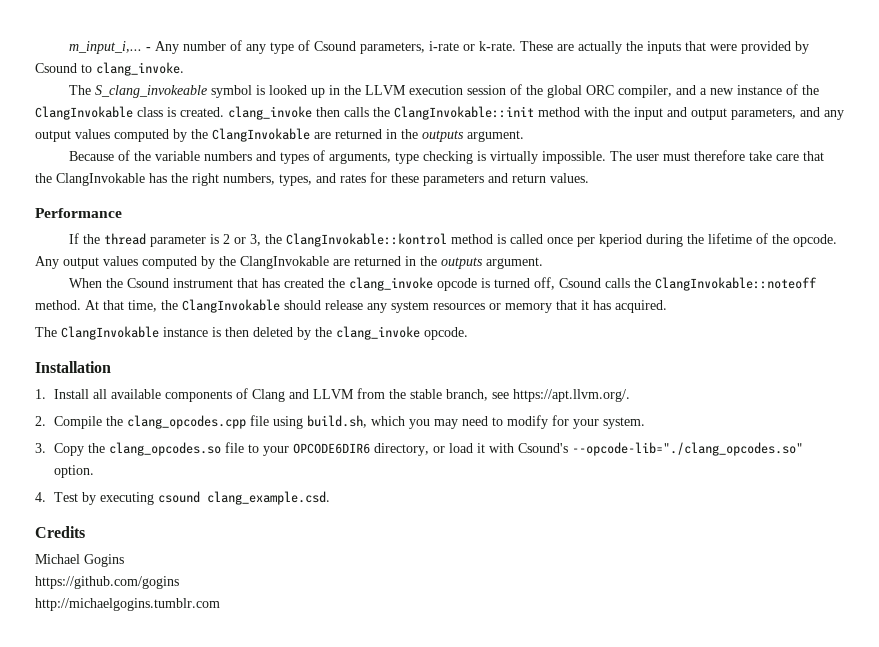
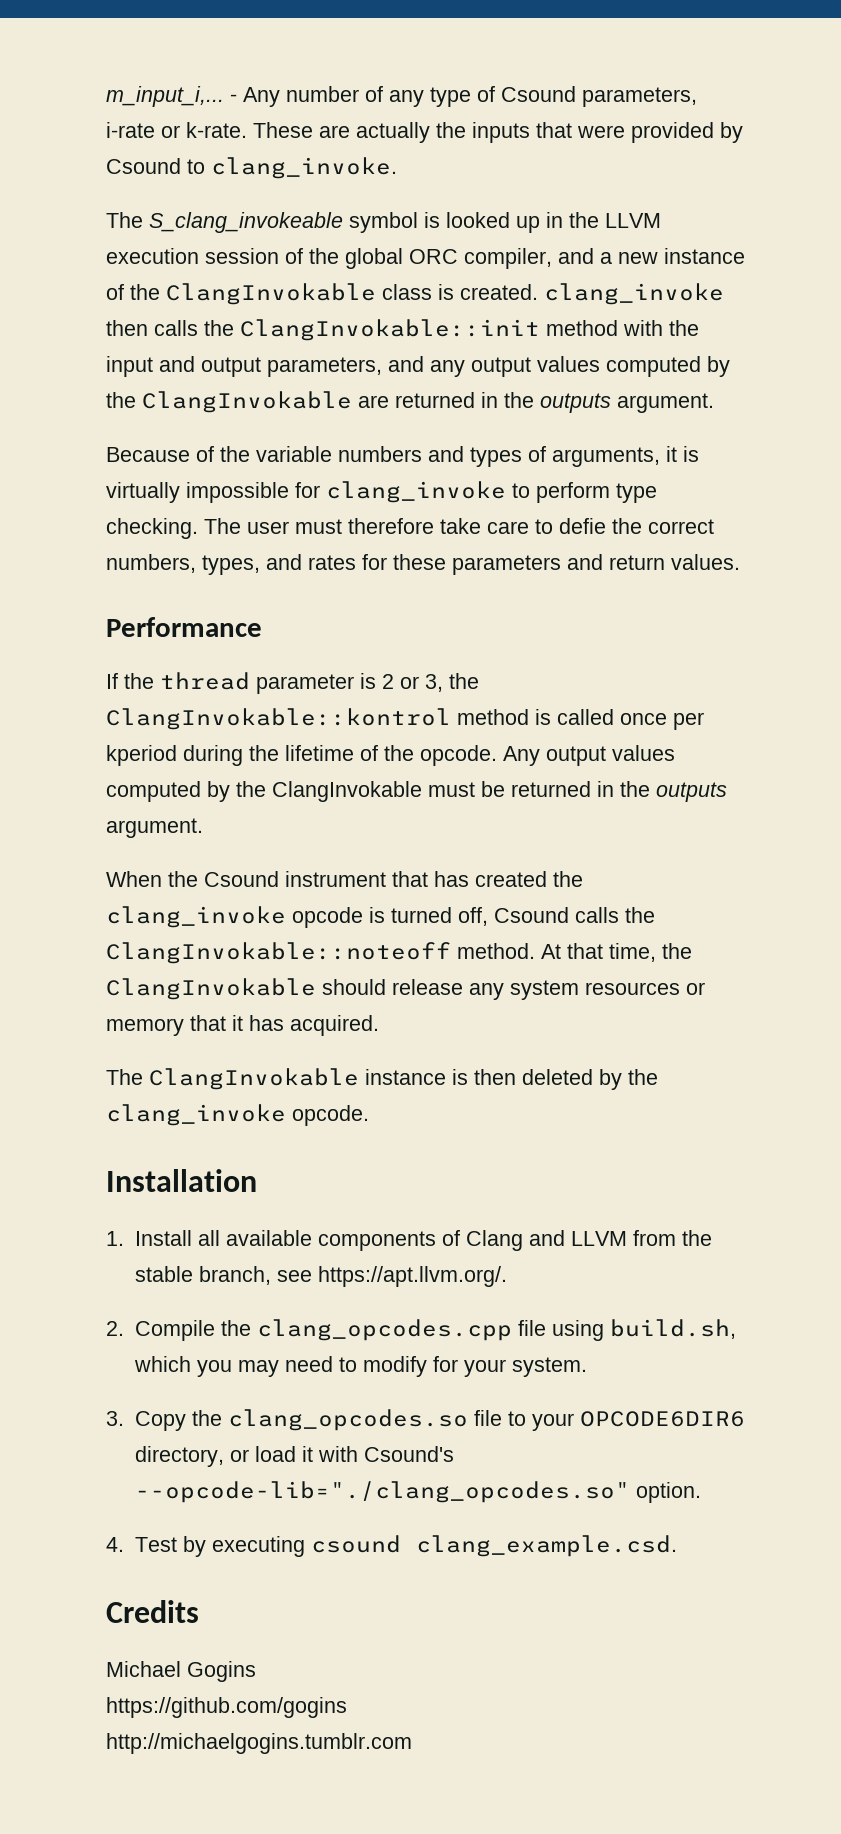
- Because of the variable numbers and types of arguments, type checking is virtually impossible.
+ Because of the variable numbers and types of arguments, it is virtually impossible for clang_invoke to perform type checking.
- The user must therefore take care that the ClangInvokable has the right numbers, types, and rates for these parameters and return values.
+ The user must therefore take care to defie the correct numbers, types, and rates for these parameters and return values.
- Any output values computed by the ClangInvokable are returned in the outputs argument.
+ Any output values computed by the ClangInvokable must be returned in the outputs argument.

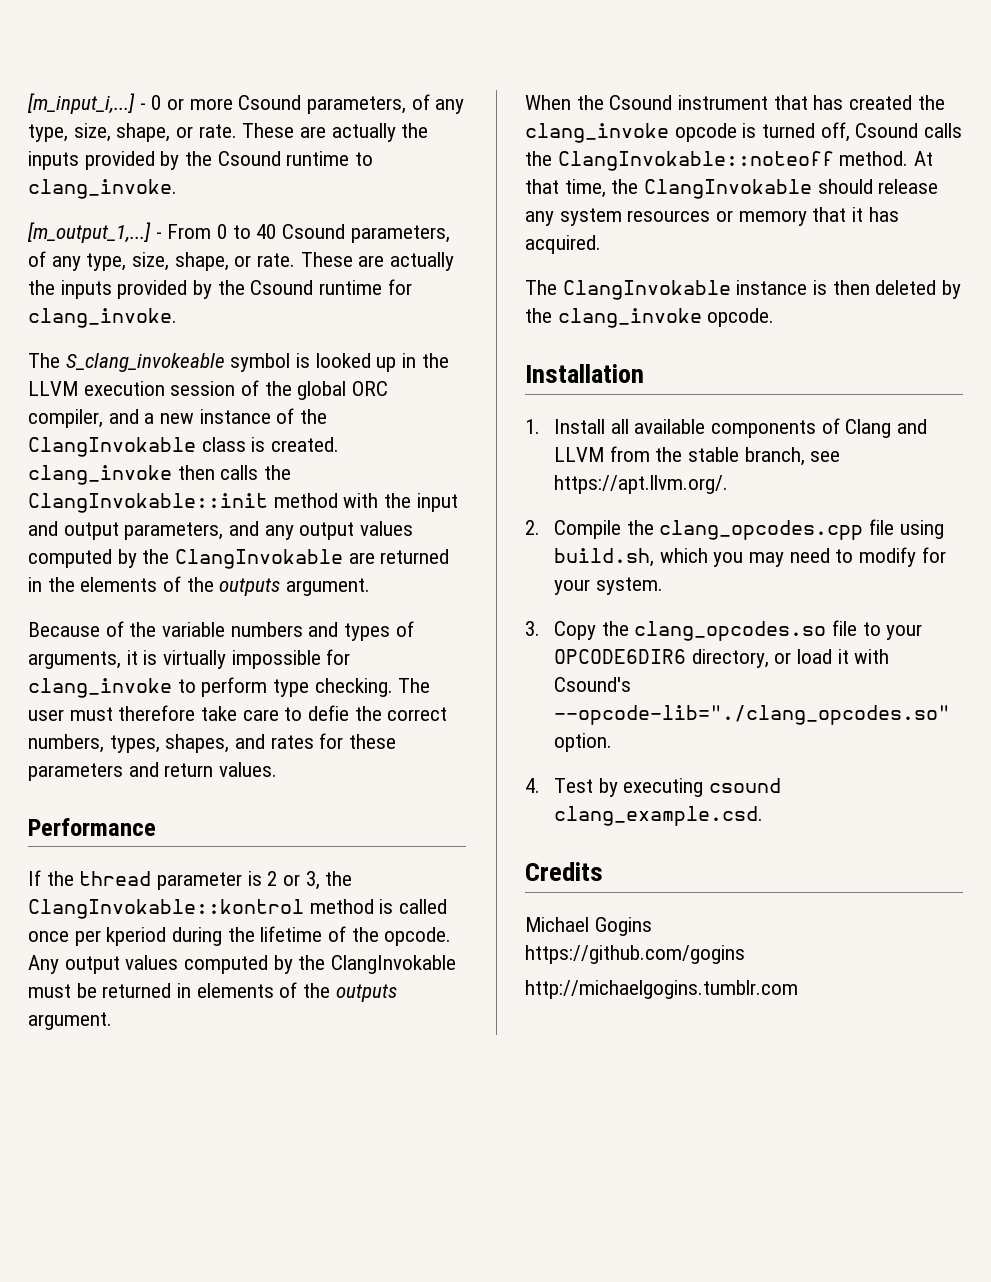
- m_input_i,... - Any number of any type of Csound parameters, i-rate or k-rate. These are actually the inputs that were provided by Csound to clang_invoke.
+ [m_input_i,...] - 0 or more Csound parameters, of any type, size, shape, or rate. These are actually the inputs provided by the Csound runtime to clang_invoke.
+ [m_output_1,...] - From 0 to 40 Csound parameters, of any type, size, shape, or rate. These are actually the inputs provided by the Csound runtime for clang_invoke.
- The S_clang_invokeable symbol is looked up in the LLVM execution session of the global ORC compiler, and a new instance of the ClangInvokable class is created. clang_invoke then calls the ClangInvokable::init method with the input and output parameters, and any output values computed by the ClangInvokable are returned in the outputs argument.
+ The S_clang_invokeable symbol is looked up in the LLVM execution session of the global ORC compiler, and a new instance of the ClangInvokable class is created. clang_invoke then calls the ClangInvokable::init method with the input and output parameters, and any output values computed by the ClangInvokable are returned in the elements of the outputs argument.
- The user must therefore take care to defie the correct numbers, types, and rates for these parameters and return values.
+ The user must therefore take care to defie the correct numbers, types, shapes, and rates for these parameters and return values.
- Any output values computed by the ClangInvokable must be returned in the outputs argument.
+ Any output values computed by the ClangInvokable must be returned in elements of the outputs argument.

